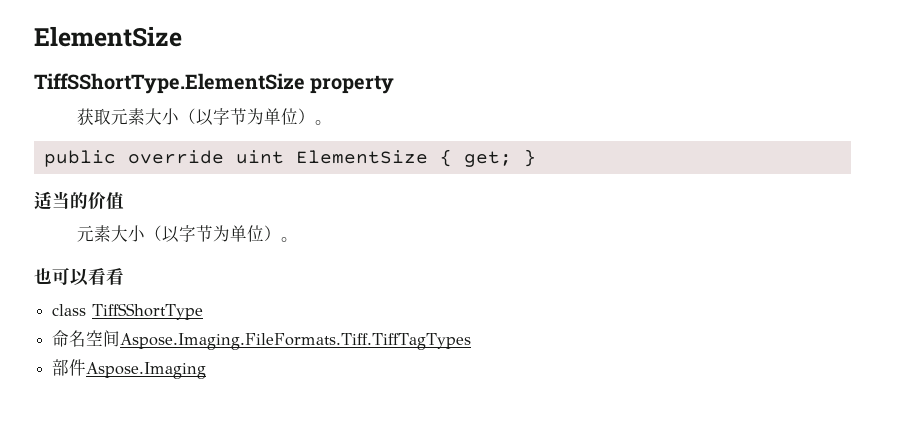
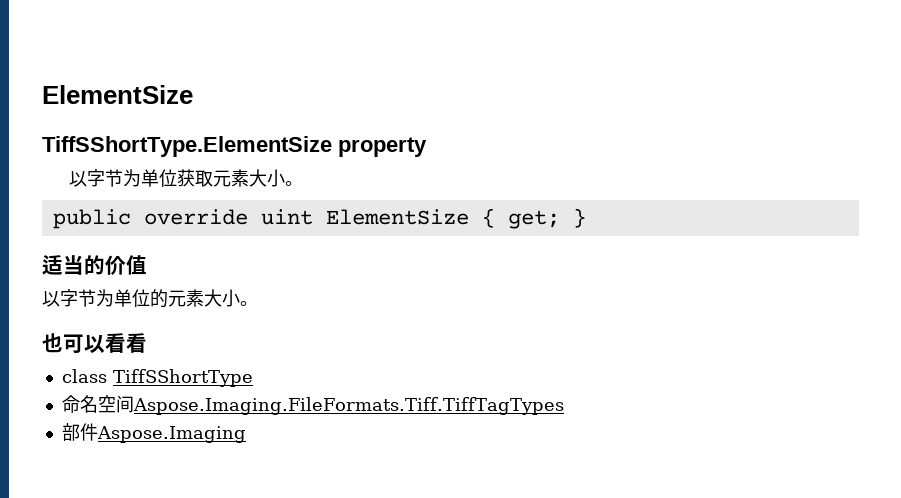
- 获取元素大小（以字节为单位）。
+ 以字节为单位获取元素大小。
  适当的价值
- 元素大小（以字节为单位）。
+ 以字节为单位的元素大小。

